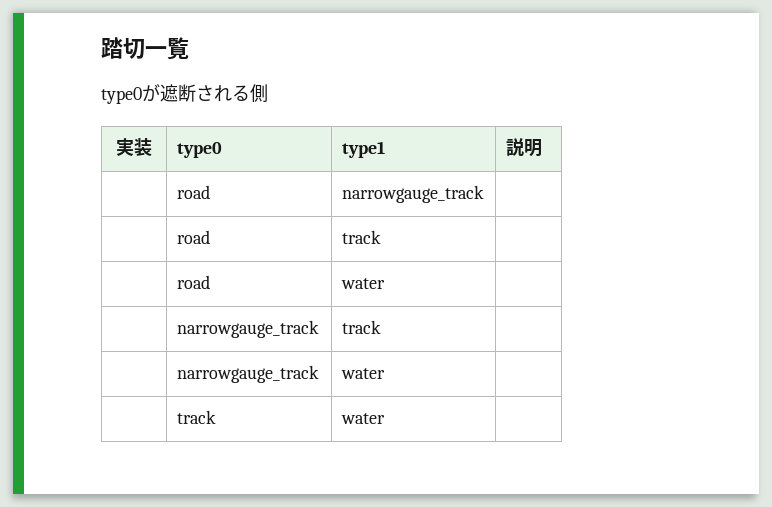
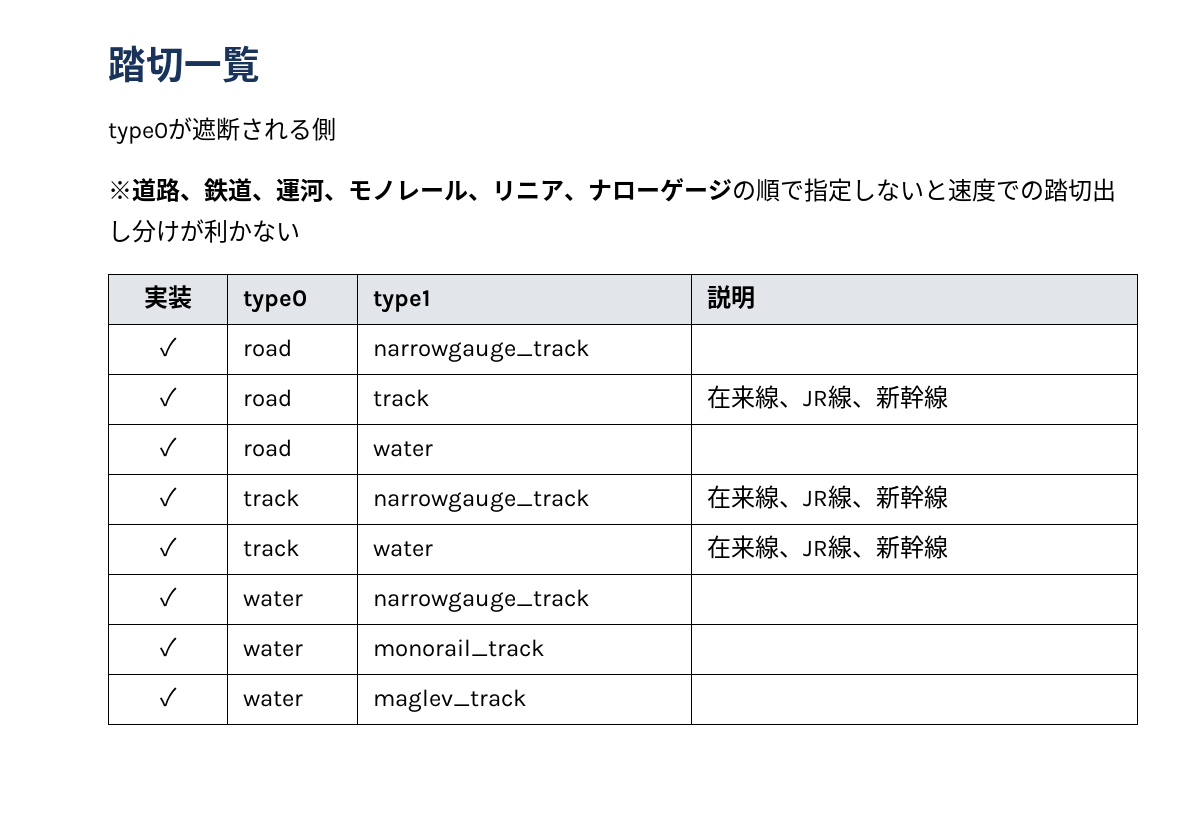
+ ※道路、鉄道、運河、モノレール、リニア、ナローゲージの順で指定しないと速度での踏切出し分けが利かない
- | road | narrowgauge_track |
+ ✓ | road | narrowgauge_track |
- | road | track |
- | road | water |
+ ✓ | road | track | 在来線、JR線、新幹線
+ ✓ | road | water |
- | narrowgauge_track | track |
- | narrowgauge_track | water |
- | track | water |
+ ✓ | track | narrowgauge_track | 在来線、JR線、新幹線
+ ✓ | track | water | 在来線、JR線、新幹線
+ ✓ | water | narrowgauge_track |
+ ✓ | water | monorail_track |
+ ✓ | water | maglev_track |

